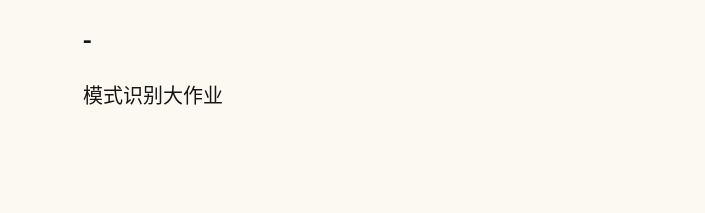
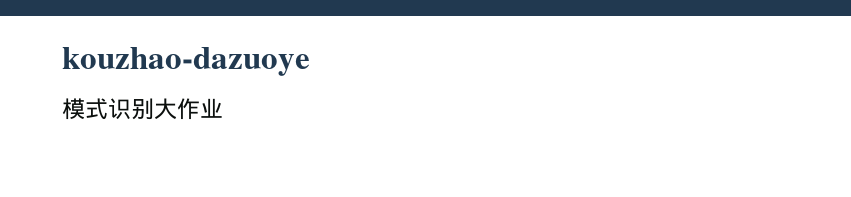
- -
+ kouzhao-dazuoye

